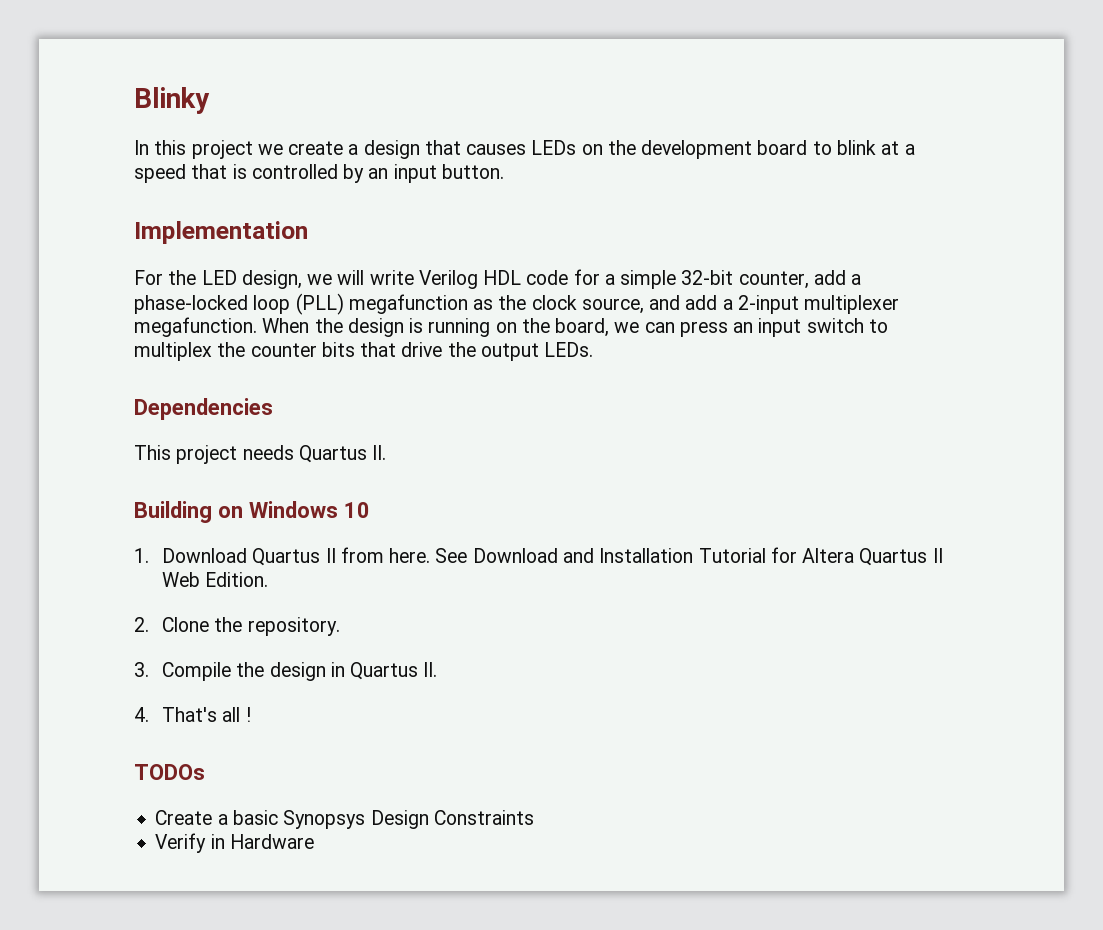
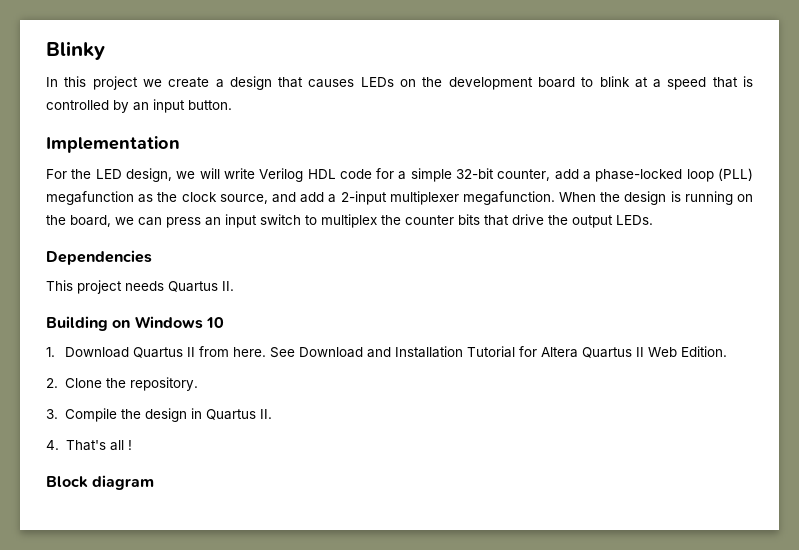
- TODOs
- Create a basic Synopsys Design Constraints
- Verify in Hardware
+ Block diagram

